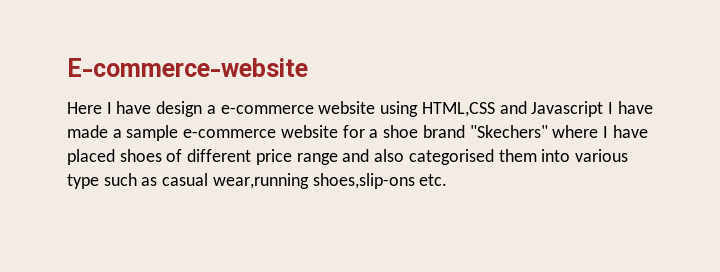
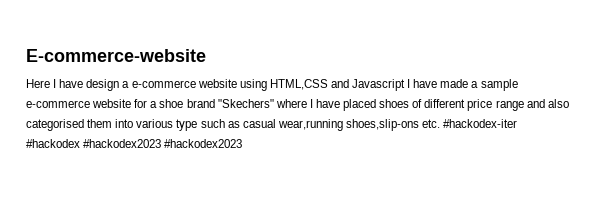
- Here I have design a e-commerce website using HTML,CSS and Javascript I have made a sample e-commerce website for a shoe brand "Skechers" where I have placed shoes of different price range and also categorised them into various type such as casual wear,running shoes,slip-ons etc.
+ Here I have design a e-commerce website using HTML,CSS and Javascript I have made a sample e-commerce website for a shoe brand "Skechers" where I have placed shoes of different price range and also categorised them into various type such as casual wear,running shoes,slip-ons etc. #hackodex-iter #hackodex #hackodex2023 #hackodex2023

